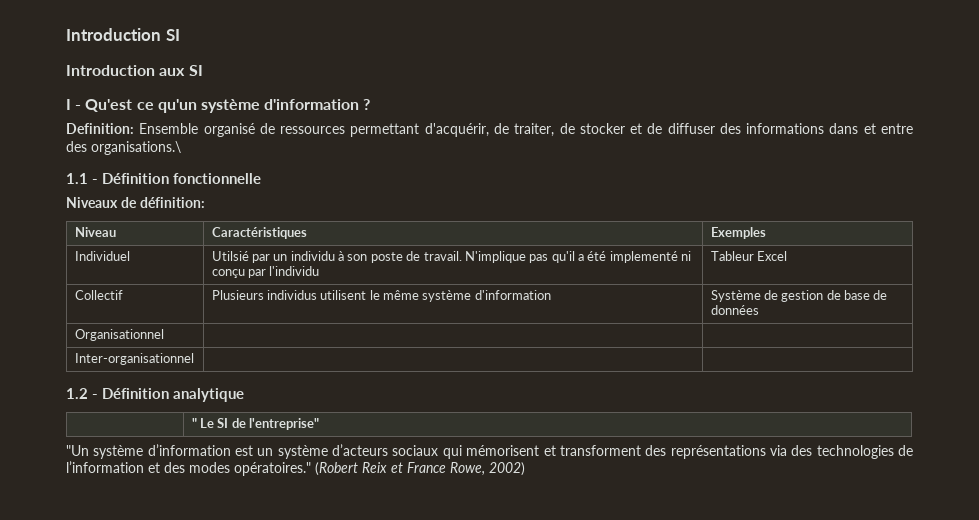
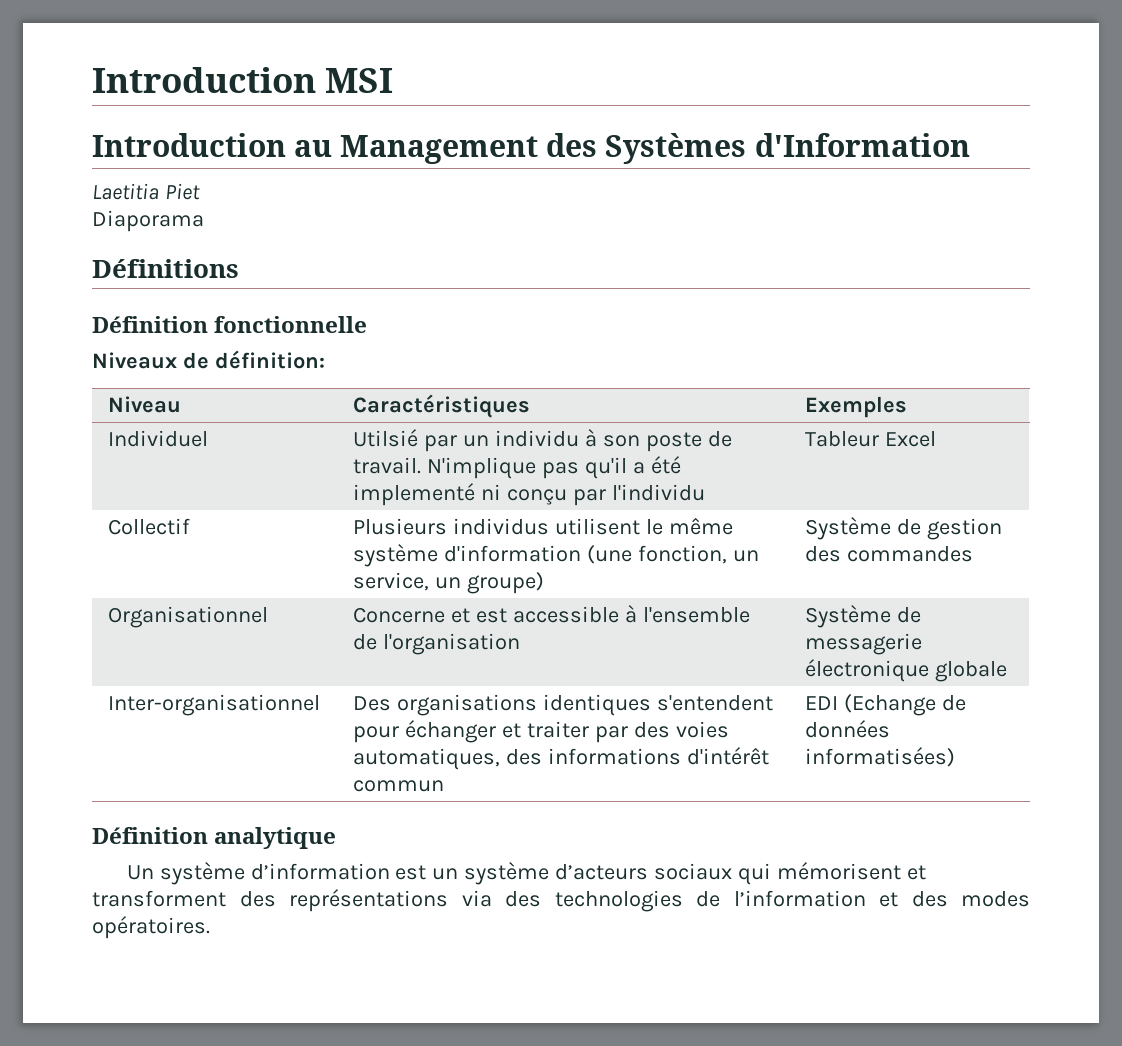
- Introduction SI
- Introduction aux SI
- I - Qu'est ce qu'un système d'information ?
- Definition: Ensemble organisé de ressources permettant d'acquérir, de traiter, de stocker et de diffuser des informations dans et entre des organisations.\
- 1.1 - Définition fonctionnelle
+ Introduction MSI
+ Introduction au Management des Systèmes d'Information
+ Laetitia Piet
+ Diaporama
+ Définitions
+ Définition fonctionnelle
- Collectif | Plusieurs individus utilisent le même système d'information | Système de gestion de base de données
- Organisationnel | |
- Inter-organisationnel | |
- 1.2 - Définition analytique
- | " Le SI de l'entreprise"
- "Un système d’information est un système d’acteurs sociaux qui mémorisent et transforment des représentations via des technologies de l’information et des modes opératoires." (Robert Reix et France Rowe, 2002)
+ Collectif | Plusieurs individus utilisent le même système d'information (une fonction, un service, un groupe) | Système de gestion des commandes
+ Organisationnel | Concerne et est accessible à l'ensemble de l'organisation | Système de messagerie électronique globale
+ Inter-organisationnel | Des organisations identiques s'entendent pour échanger et traiter par des voies automatiques, des informations d'intérêt commun | EDI (Echange de données informatisées)
+ Définition analytique
+ Un système d’information est un système d’acteurs sociaux qui mémorisent et transforment des représentations via des technologies de l’information et des modes opératoires.

